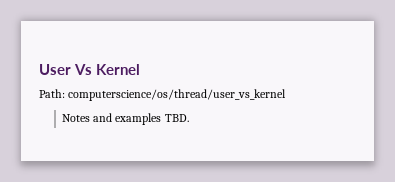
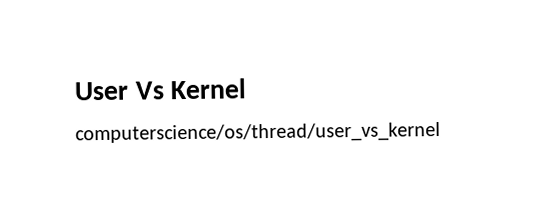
- Path: computerscience/os/thread/user_vs_kernel
+ computerscience/os/thread/user_vs_kernel
- Notes and examples TBD.

